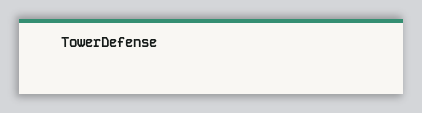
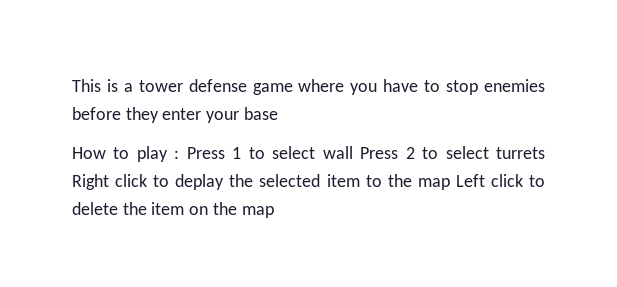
- TowerDefense
+ This is a tower defense game where you have to stop enemies before they enter your base
+ How to play : Press 1 to select wall Press 2 to select turrets Right click to deplay the selected item to the map Left click to delete the item on the map

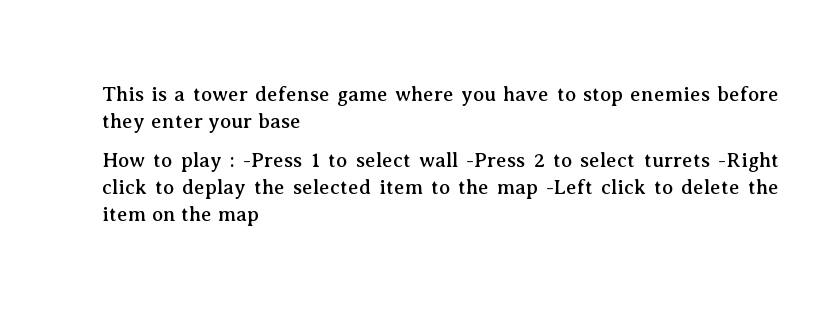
- How to play : Press 1 to select wall Press 2 to select turrets Right click to deplay the selected item to the map Left click to delete the item on the map
+ How to play : -Press 1 to select wall -Press 2 to select turrets -Right click to deplay the selected item to the map -Left click to delete the item on the map

